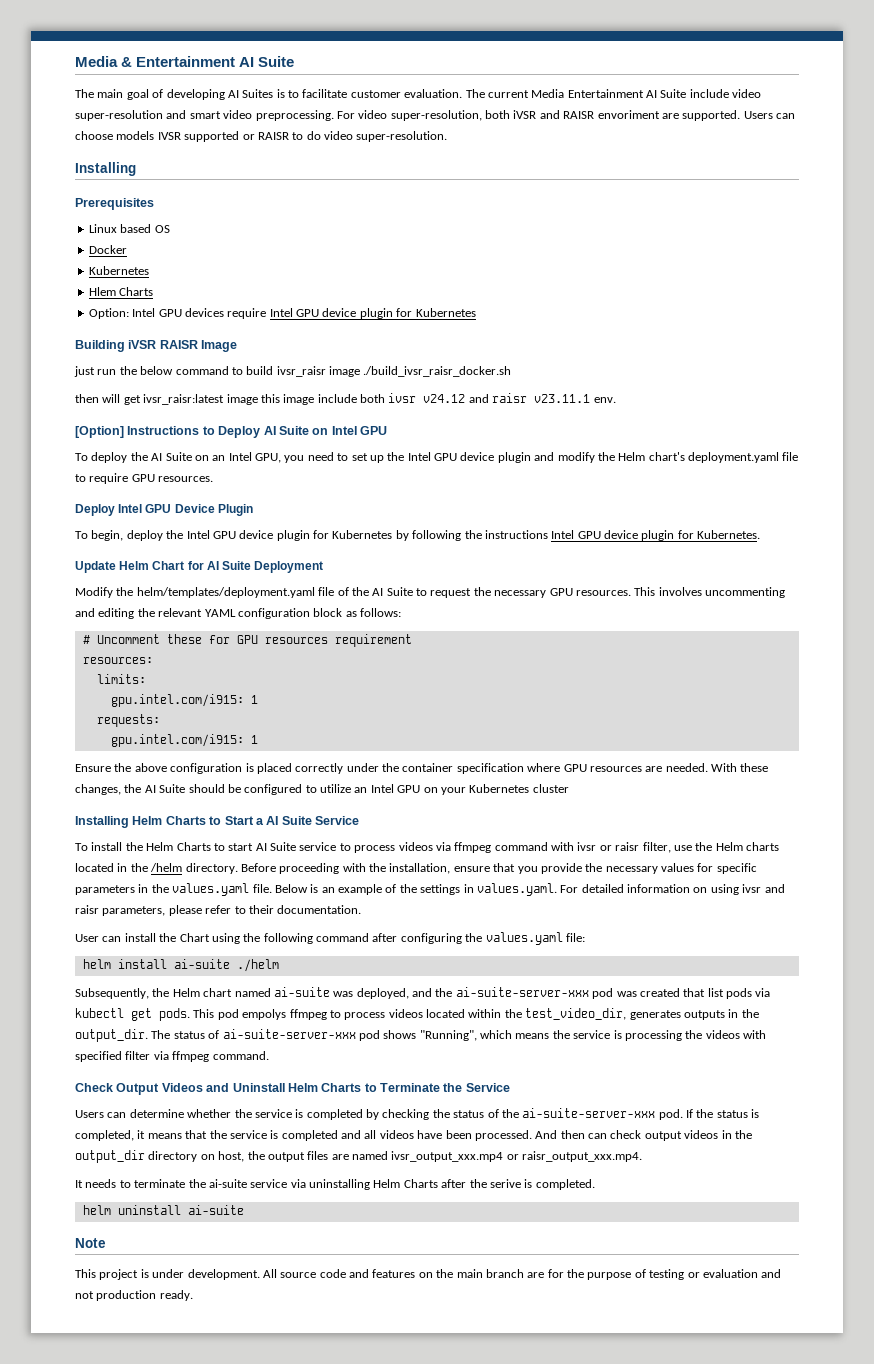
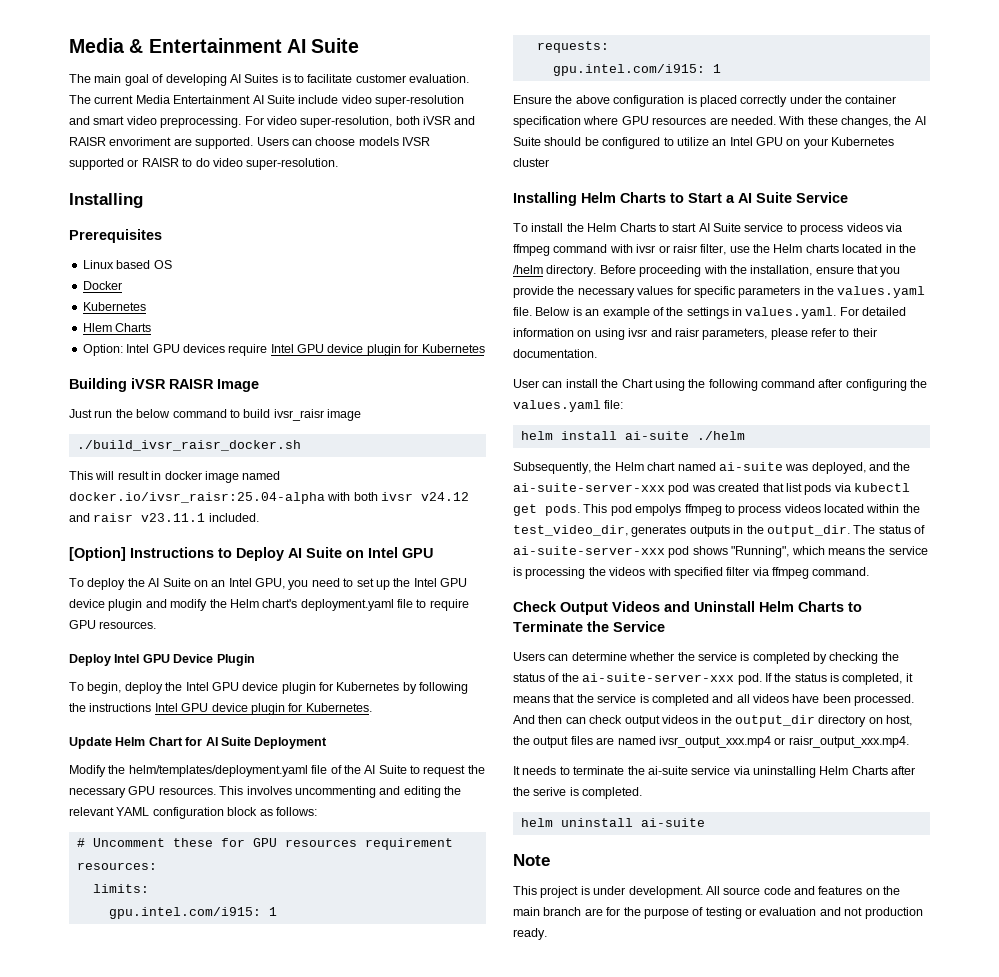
- just run the below command to build ivsr_raisr image ./build_ivsr_raisr_docker.sh
+ Just run the below command to build ivsr_raisr image
+ ./build_ivsr_raisr_docker.sh
- then will get ivsr_raisr:latest image this image include both ivsr v24.12 and raisr v23.11.1 env.
+ This will result in docker image named docker.io/ivsr_raisr:25.04-alpha with both ivsr v24.12 and raisr v23.11.1 included.

